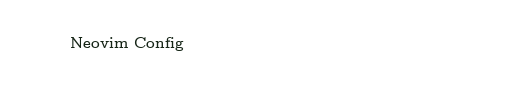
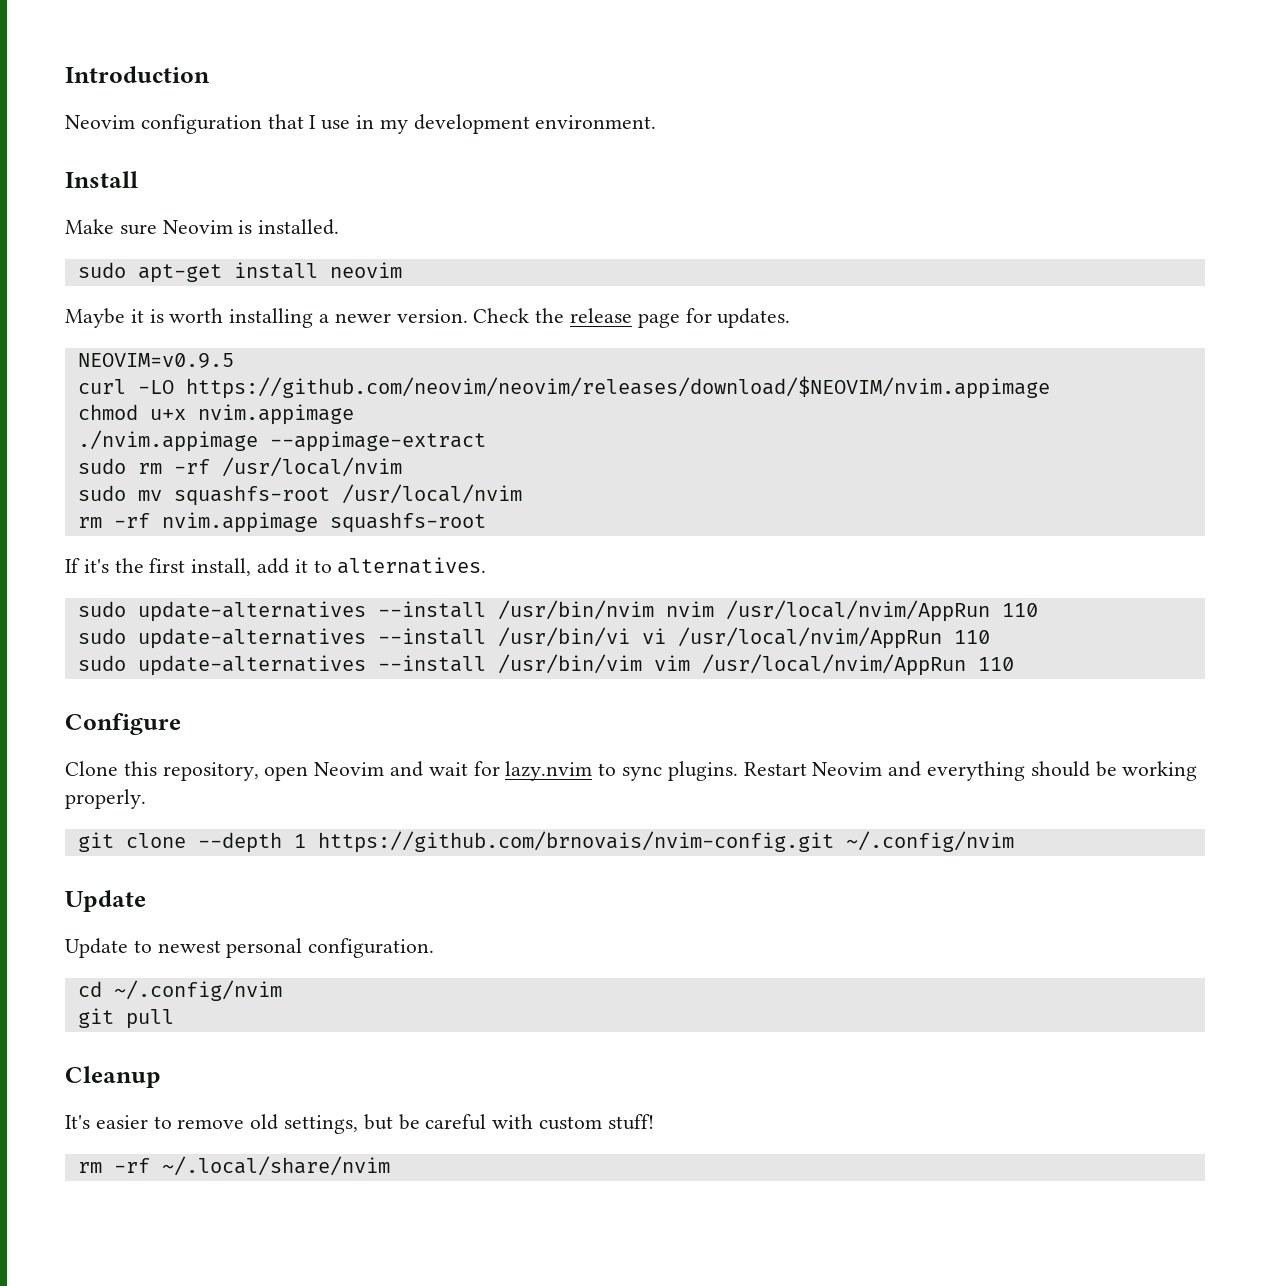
- Neovim Config
+ Introduction
+ Neovim configuration that I use in my development environment.
+ Install
+ Make sure Neovim is installed.
+ sudo apt-get install neovim
+ Maybe it is worth installing a newer version. Check the release page for updates.
+ NEOVIM=v0.9.5
+ curl -LO https://github.com/neovim/neovim/releases/download/$NEOVIM/nvim.appimage
+ chmod u+x nvim.appimage
+ ./nvim.appimage --appimage-extract
+ sudo rm -rf /usr/local/nvim
+ sudo mv squashfs-root /usr/local/nvim
+ rm -rf nvim.appimage squashfs-root
+ If it's the first install, add it to alternatives.
+ sudo update-alternatives --install /usr/bin/nvim nvim /usr/local/nvim/AppRun 110
+ sudo update-alternatives --install /usr/bin/vi vi /usr/local/nvim/AppRun 110
+ sudo update-alternatives --install /usr/bin/vim vim /usr/local/nvim/AppRun 110
+ Configure
+ Clone this repository, open Neovim and wait for lazy.nvim to sync plugins. Restart Neovim and everything should be working properly.
+ git clone --depth 1 https://github.com/brnovais/nvim-config.git ~/.config/nvim
+ Update
+ Update to newest personal configuration.
+ cd ~/.config/nvim
+ git pull
+ Cleanup
+ It's easier to remove old settings, but be careful with custom stuff!
+ rm -rf ~/.local/share/nvim

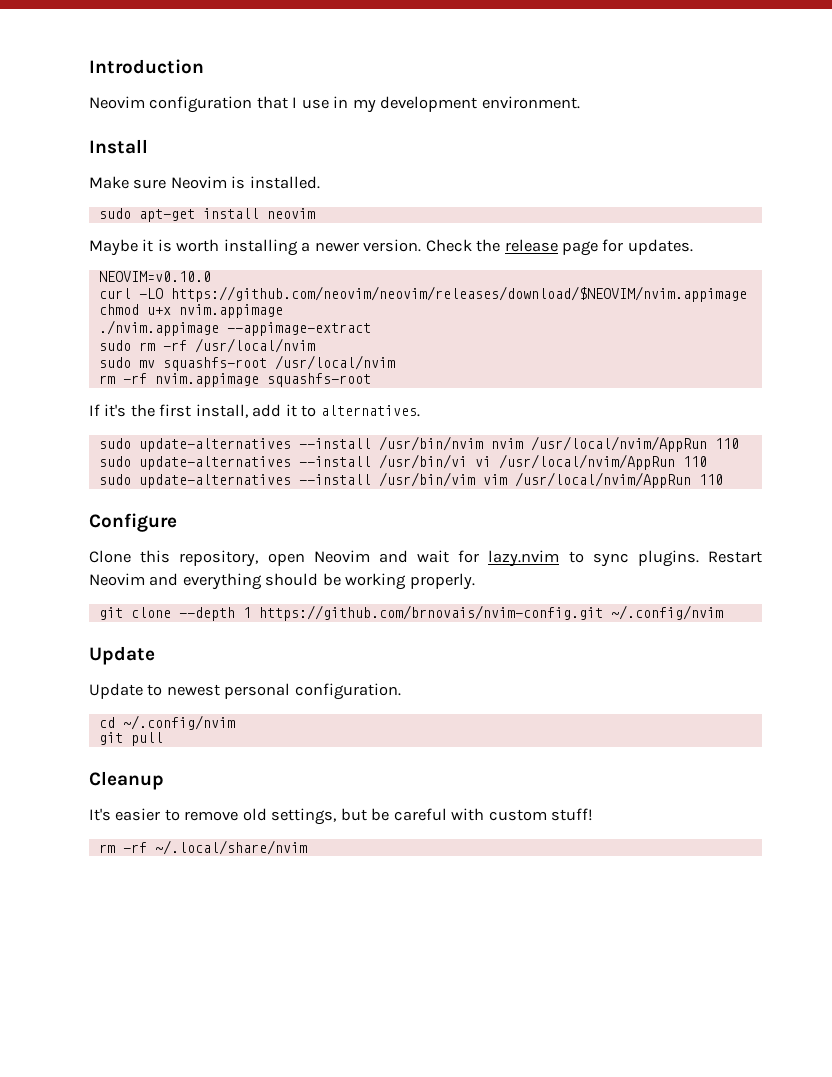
- NEOVIM=v0.9.5
+ NEOVIM=v0.10.0

